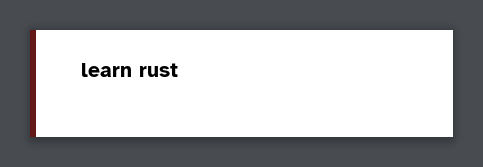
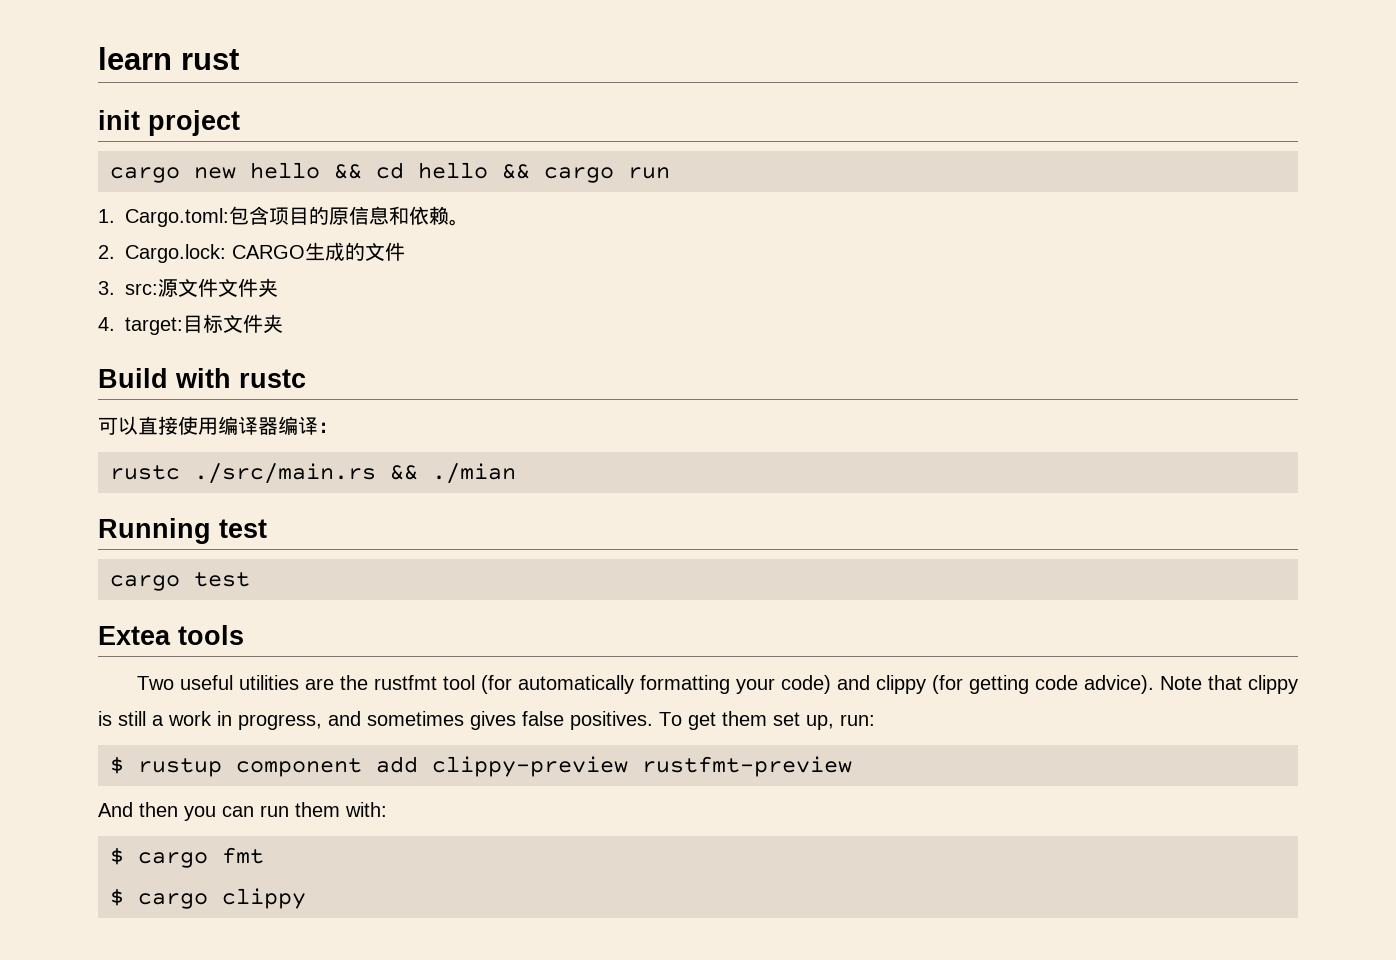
+ init project
+ cargo new hello && cd hello && cargo run
+ 1. Cargo.toml:包含项目的原信息和依赖。
+ 2. Cargo.lock: CARGO生成的文件
+ 3. src:源文件文件夹
+ 4. target:目标文件夹
+ Build with rustc
+ 可以直接使用编译器编译：
+ rustc ./src/main.rs && ./mian
+ Running test
+ cargo test
+ Extea tools
+ Two useful utilities are the rustfmt tool (for automatically formatting your code) and clippy (for getting code advice). Note that clippy is still a work in progress, and sometimes gives false positives. To get them set up, run:
+ $ rustup component add clippy-preview rustfmt-preview
+ And then you can run them with:
+ $ cargo fmt
+ $ cargo clippy

